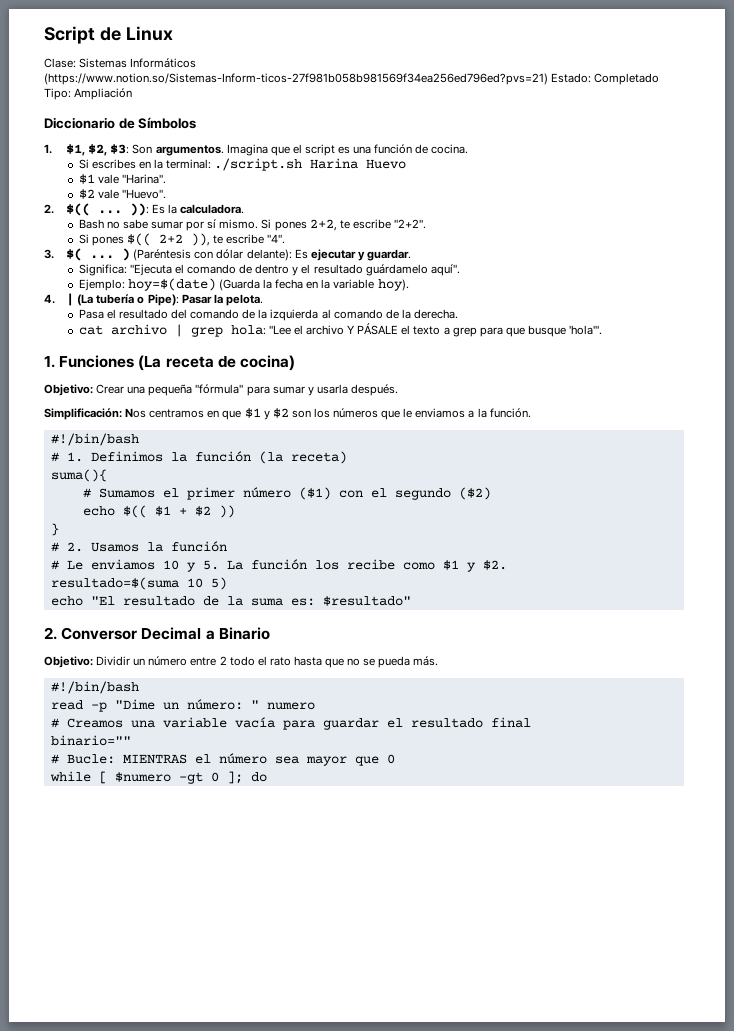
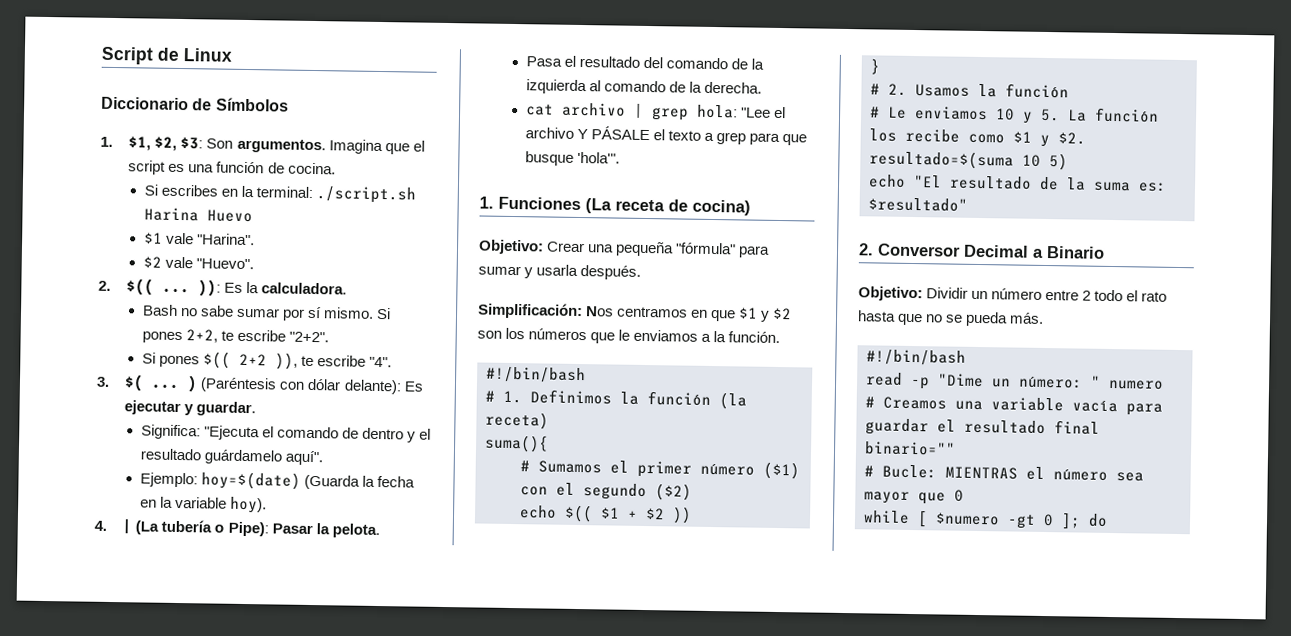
- Clase: Sistemas Informáticos (https://www.notion.so/Sistemas-Inform-ticos-27f981b058b981569f34ea256ed796ed?pvs=21) Estado: Completado Tipo: Ampliación

